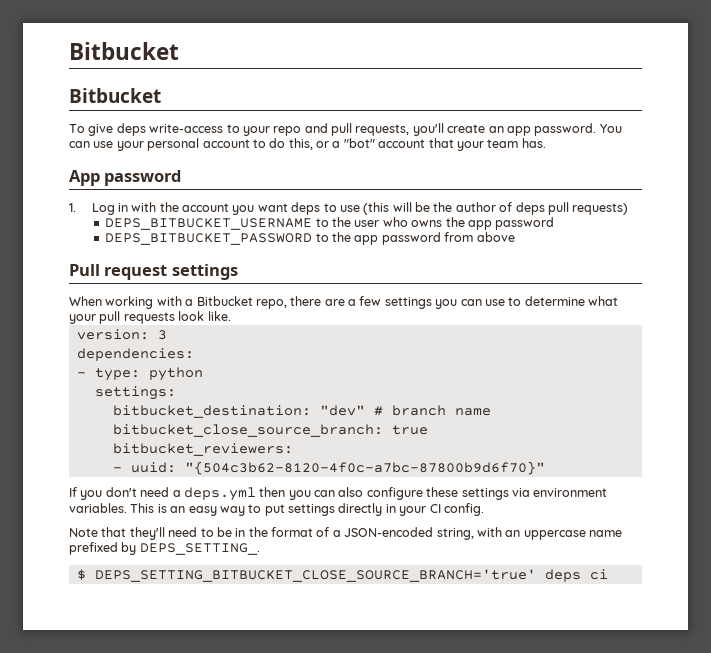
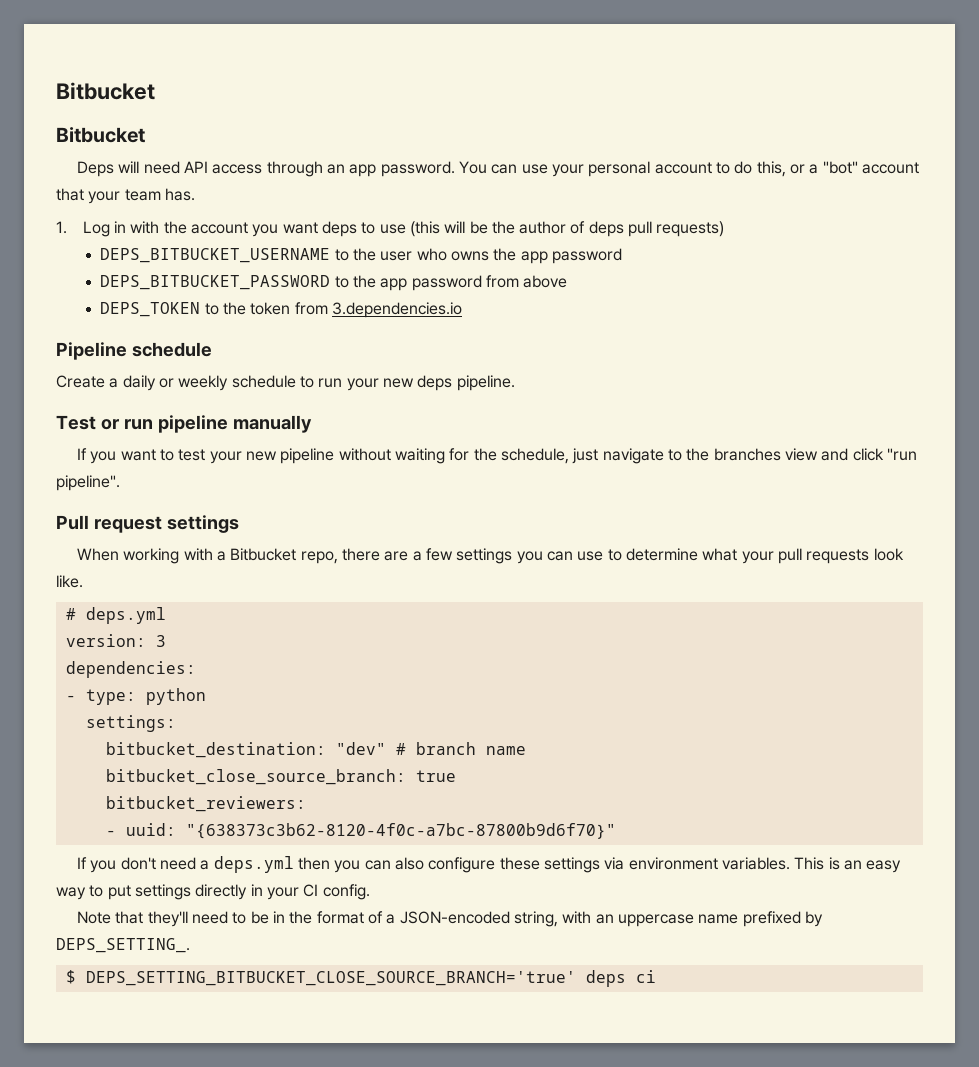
- To give deps write-access to your repo and pull requests, you'll create an app password.
+ Deps will need API access through an app password.
- App password
+ DEPS_TOKEN to the token from 3.dependencies.io
+ Pipeline schedule
+ Create a daily or weekly schedule to run your new deps pipeline.
+ Test or run pipeline manually
+ If you want to test your new pipeline without waiting for the schedule, just navigate to the branches view and click "run pipeline".
+ # deps.yml
- - uuid: "{504c3b62-8120-4f0c-a7bc-87800b9d6f70}"
+ - uuid: "{638373c3b62-8120-4f0c-a7bc-87800b9d6f70}"

